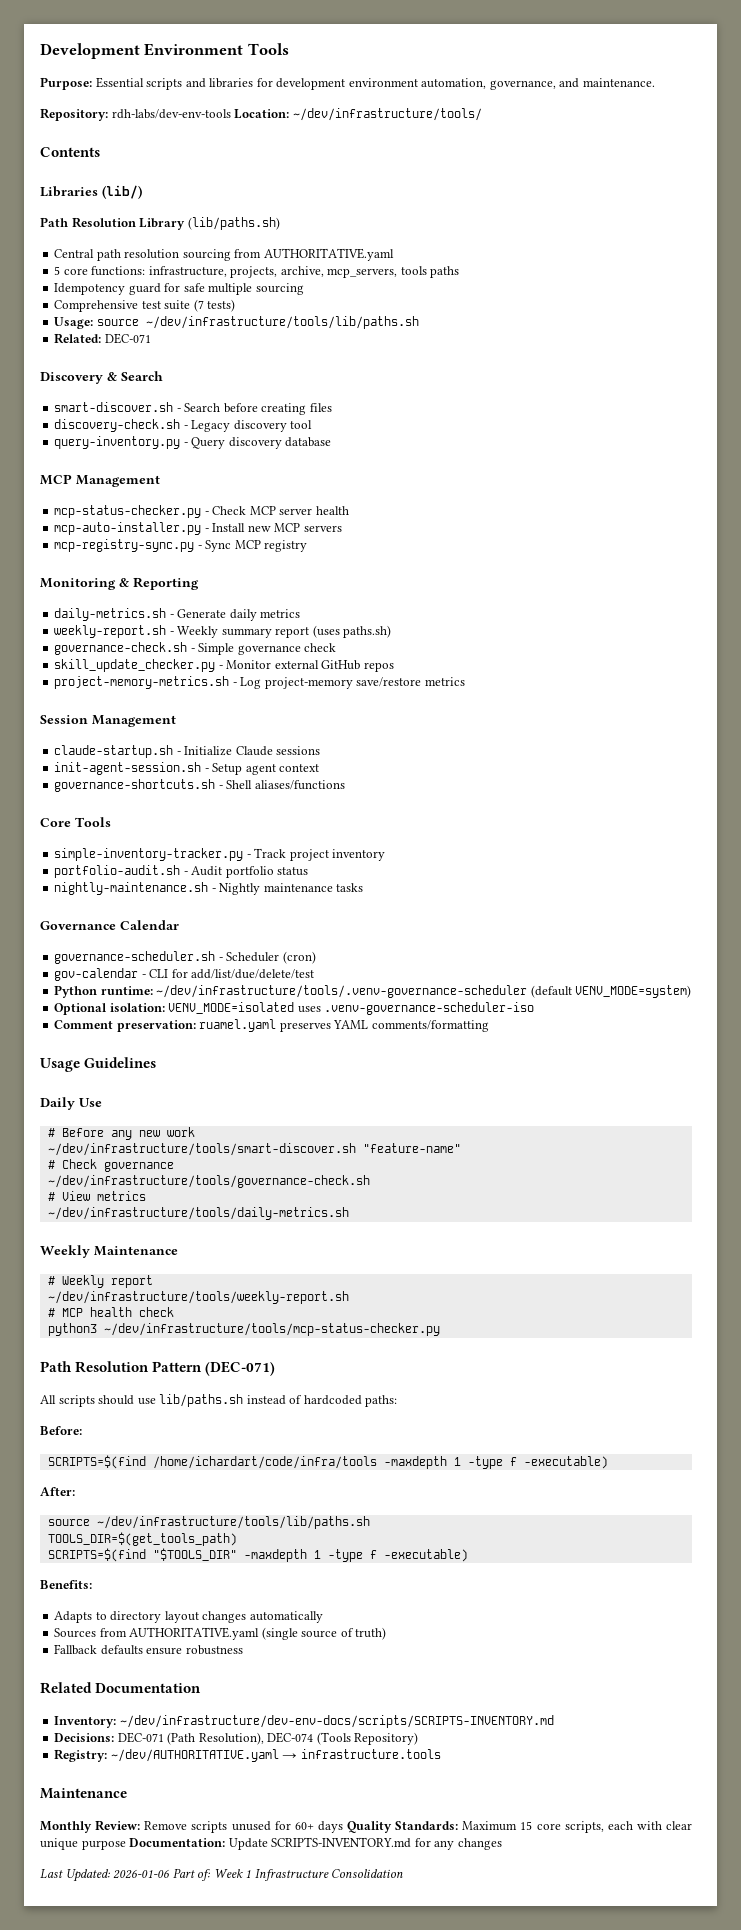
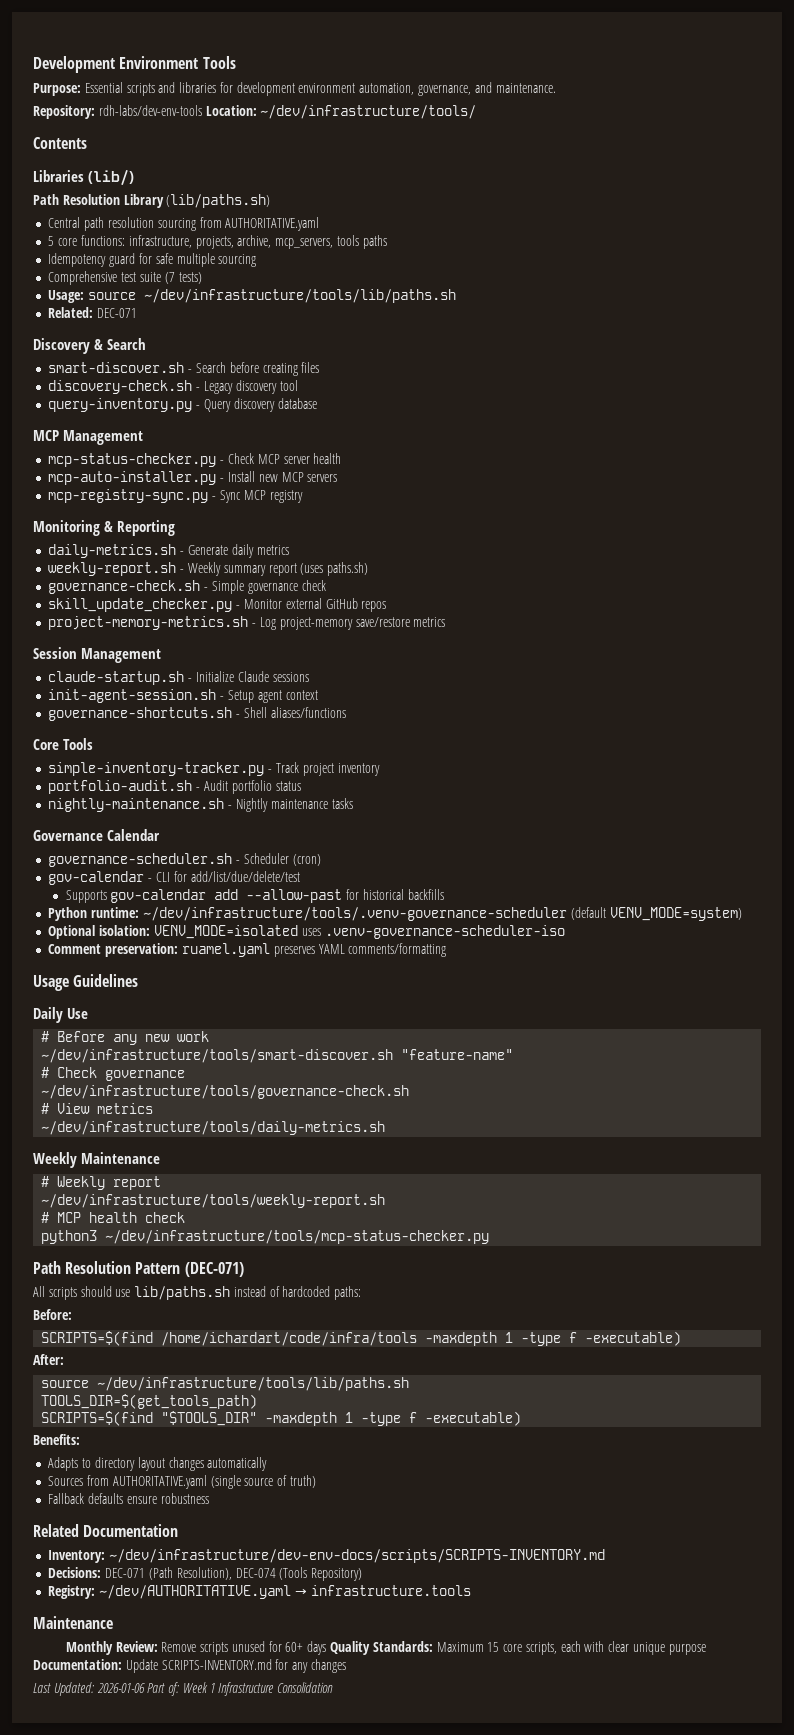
+ Supports gov-calendar add --allow-past for historical backfills

